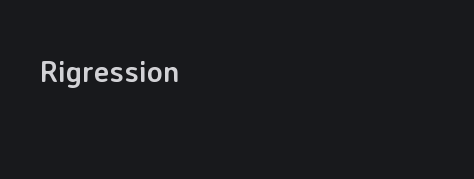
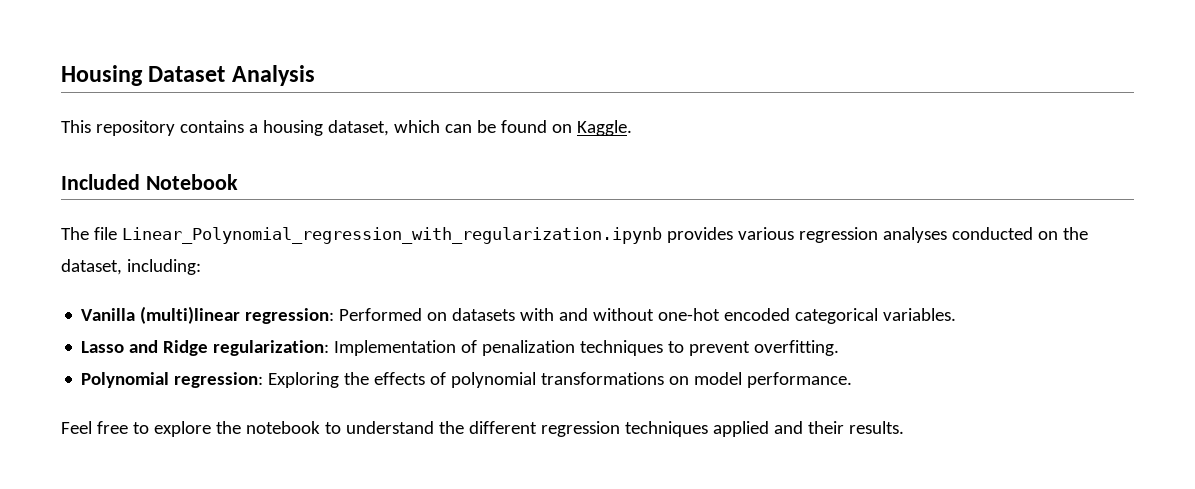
- Rigression
+ Housing Dataset Analysis
+ This repository contains a housing dataset, which can be found on Kaggle.
+ Included Notebook
+ The file Linear_Polynomial_regression_with_regularization.ipynb provides various regression analyses conducted on the dataset, including:
+ Vanilla (multi)linear regression: Performed on datasets with and without one-hot encoded categorical variables.
+ Lasso and Ridge regularization: Implementation of penalization techniques to prevent overfitting.
+ Polynomial regression: Exploring the effects of polynomial transformations on model performance.
+ Feel free to explore the notebook to understand the different regression techniques applied and their results.

